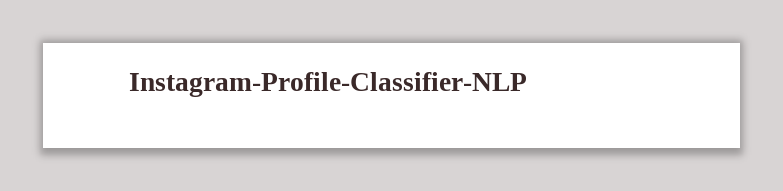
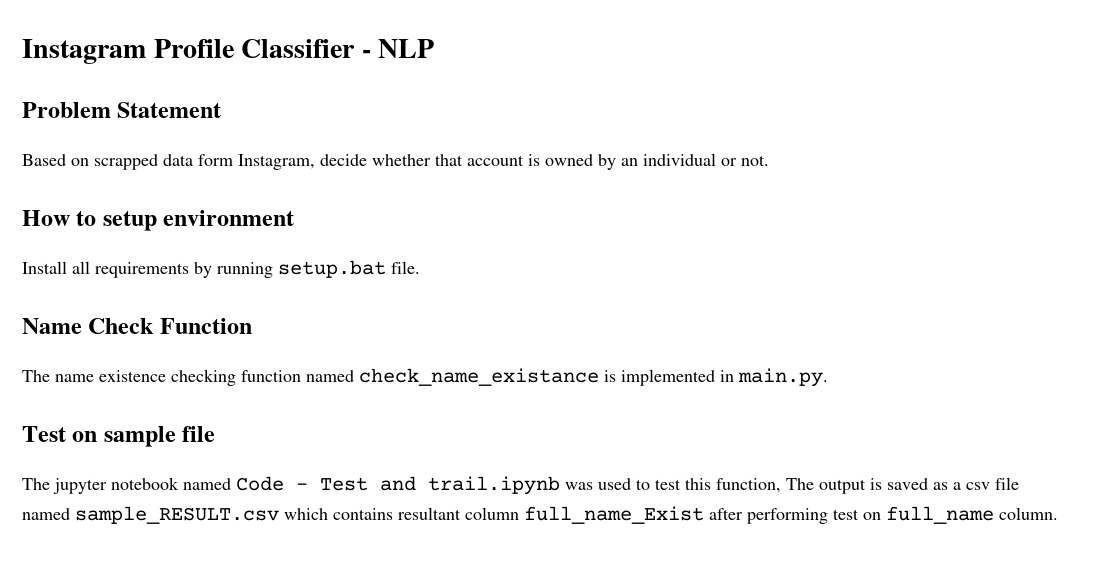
- Instagram-Profile-Classifier-NLP
+ Instagram Profile Classifier - NLP
+ Problem Statement
+ Based on scrapped data form Instagram, decide whether that account is owned by an individual or not.
+ How to setup environment
+ Install all requirements by running setup.bat file.
+ Name Check Function
+ The name existence checking function named check_name_existance is implemented in main.py.
+ Test on sample file
+ The jupyter notebook named Code - Test and trail.ipynb was used to test this function, The output is saved as a csv file named sample_RESULT.csv which contains resultant column full_name_Exist after performing test on full_name column.

